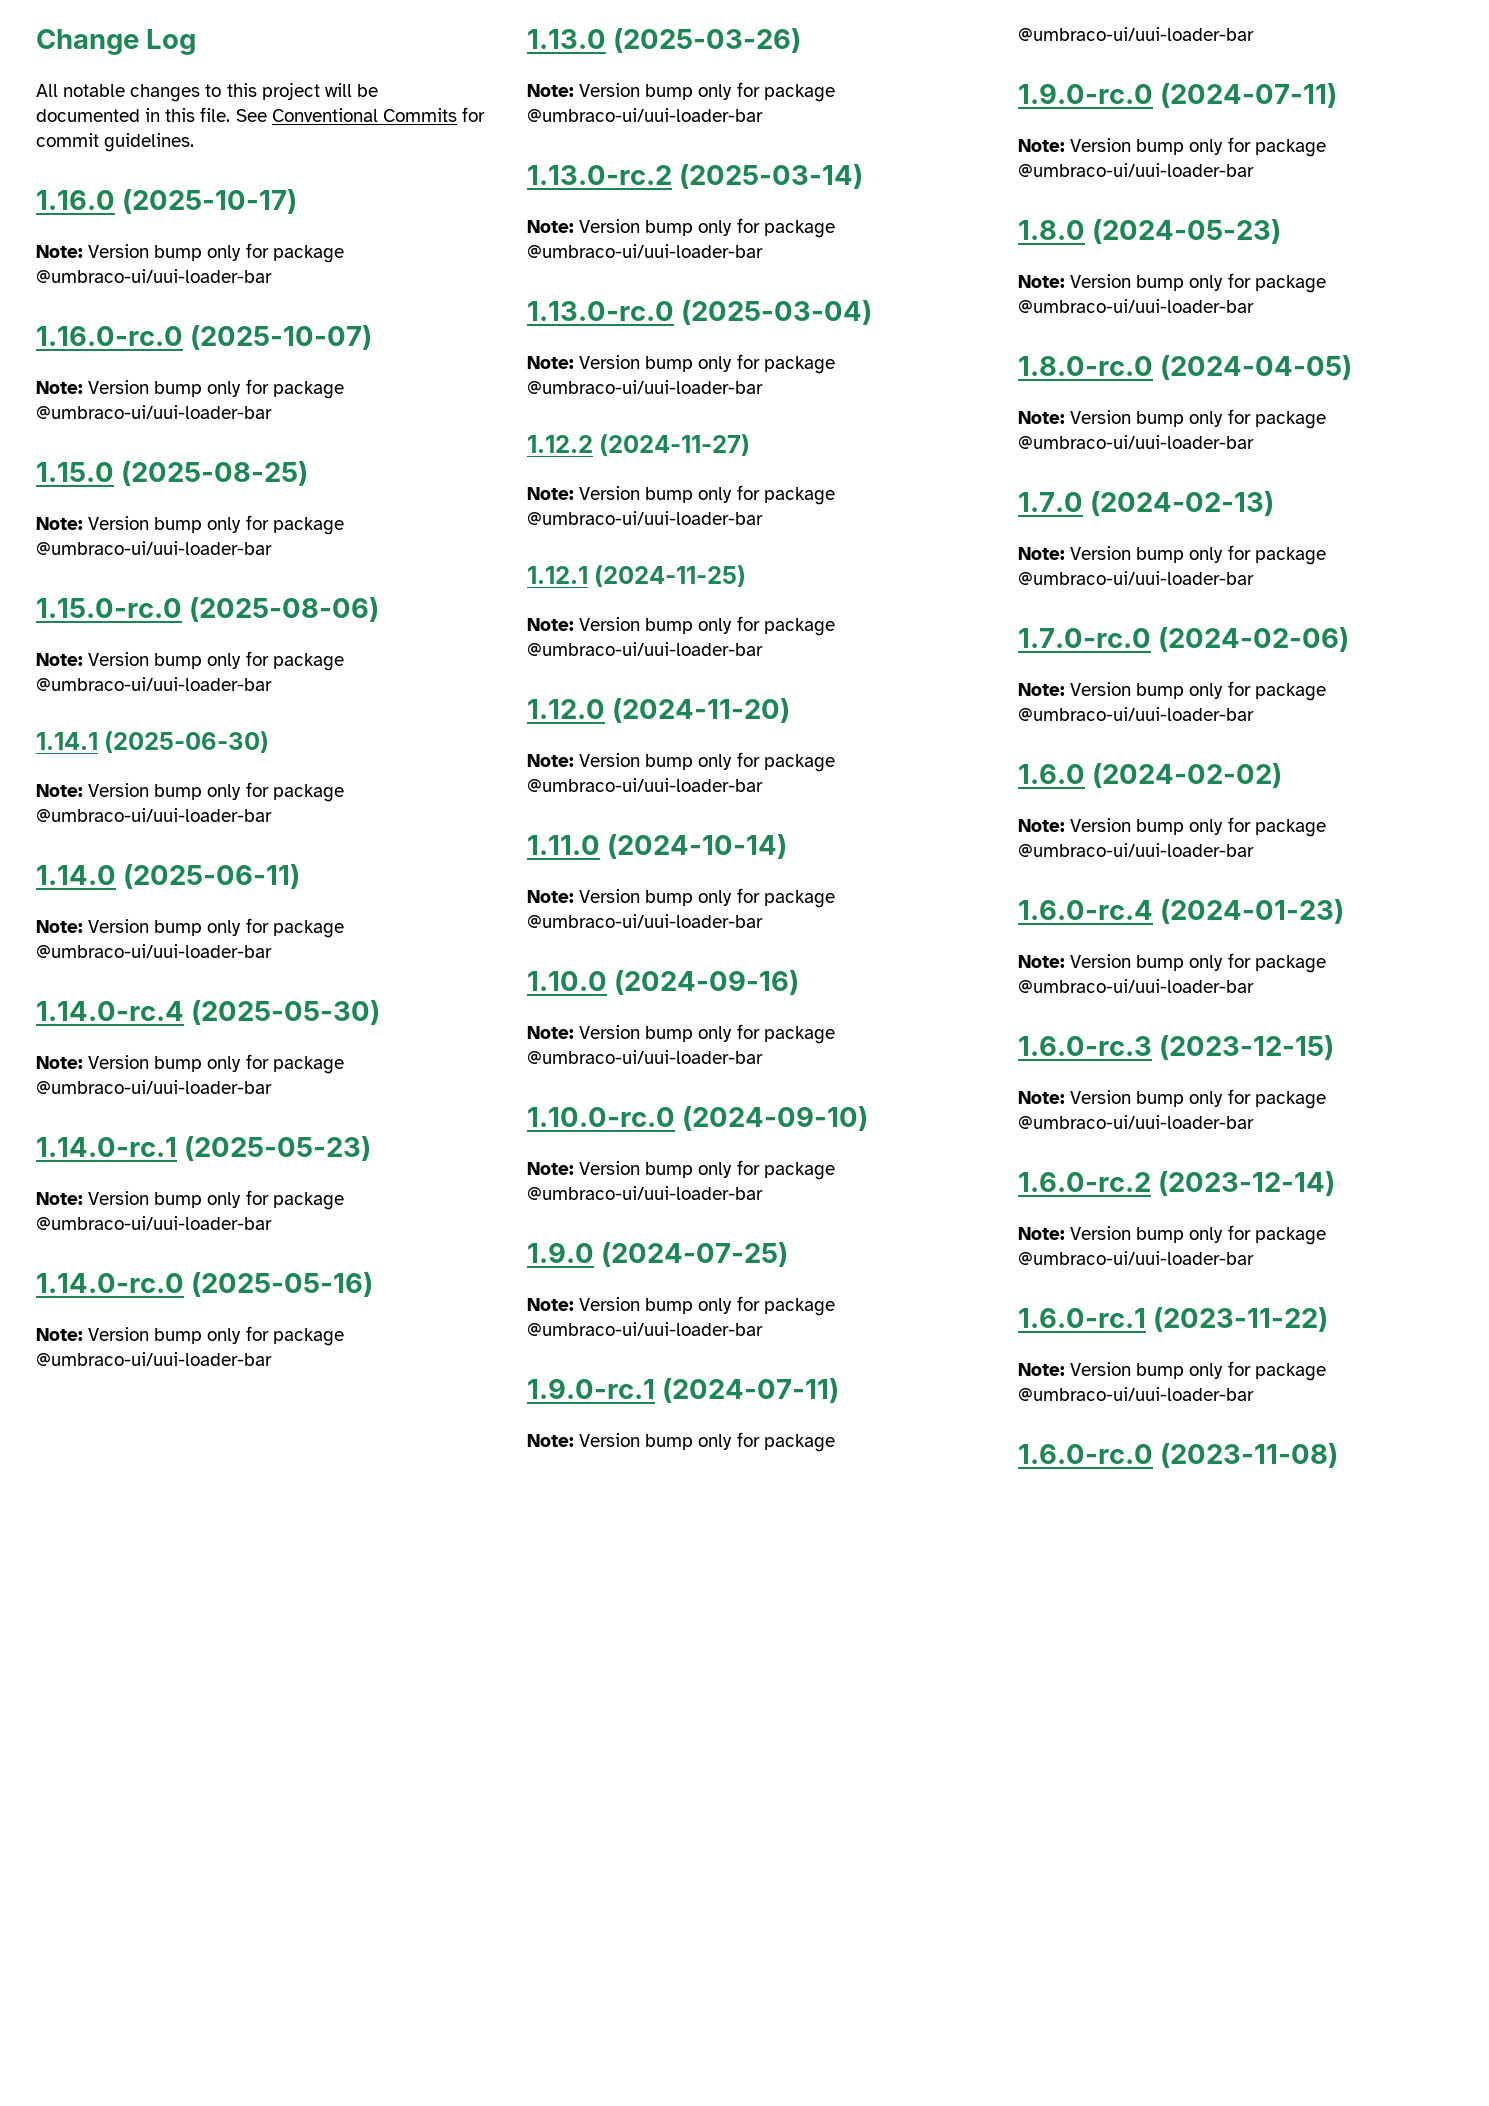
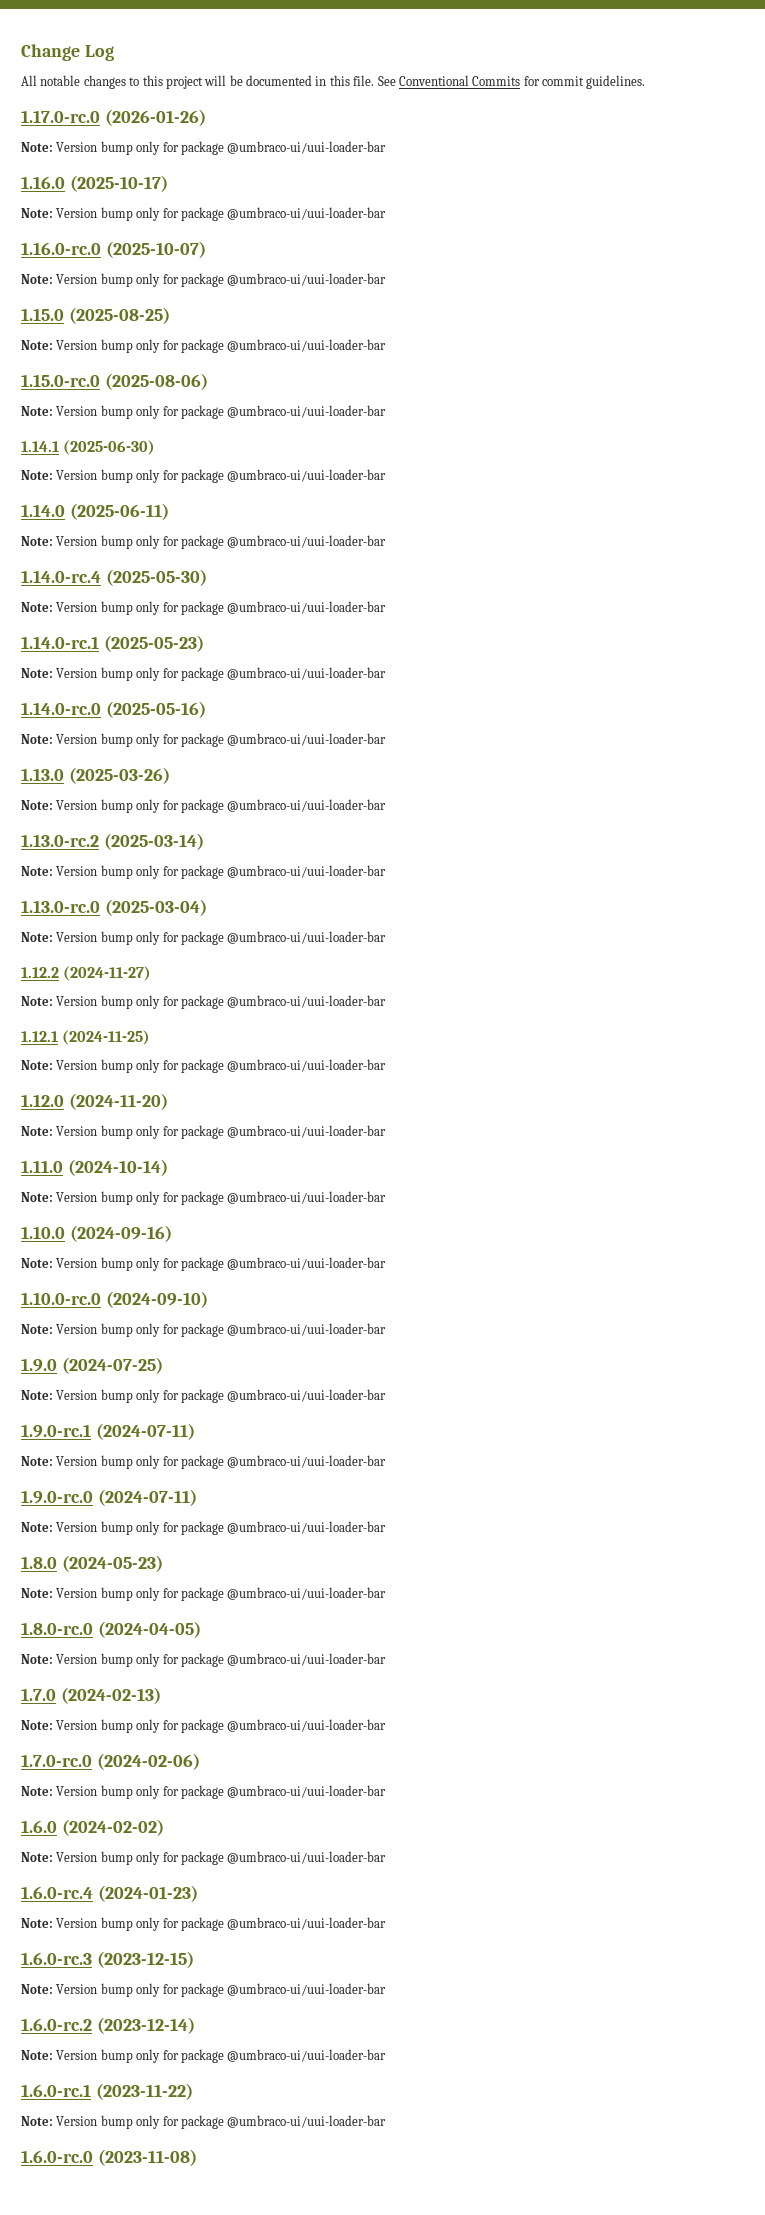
+ 1.17.0-rc.0 (2026-01-26)
+ Note: Version bump only for package @umbraco-ui/uui-loader-bar

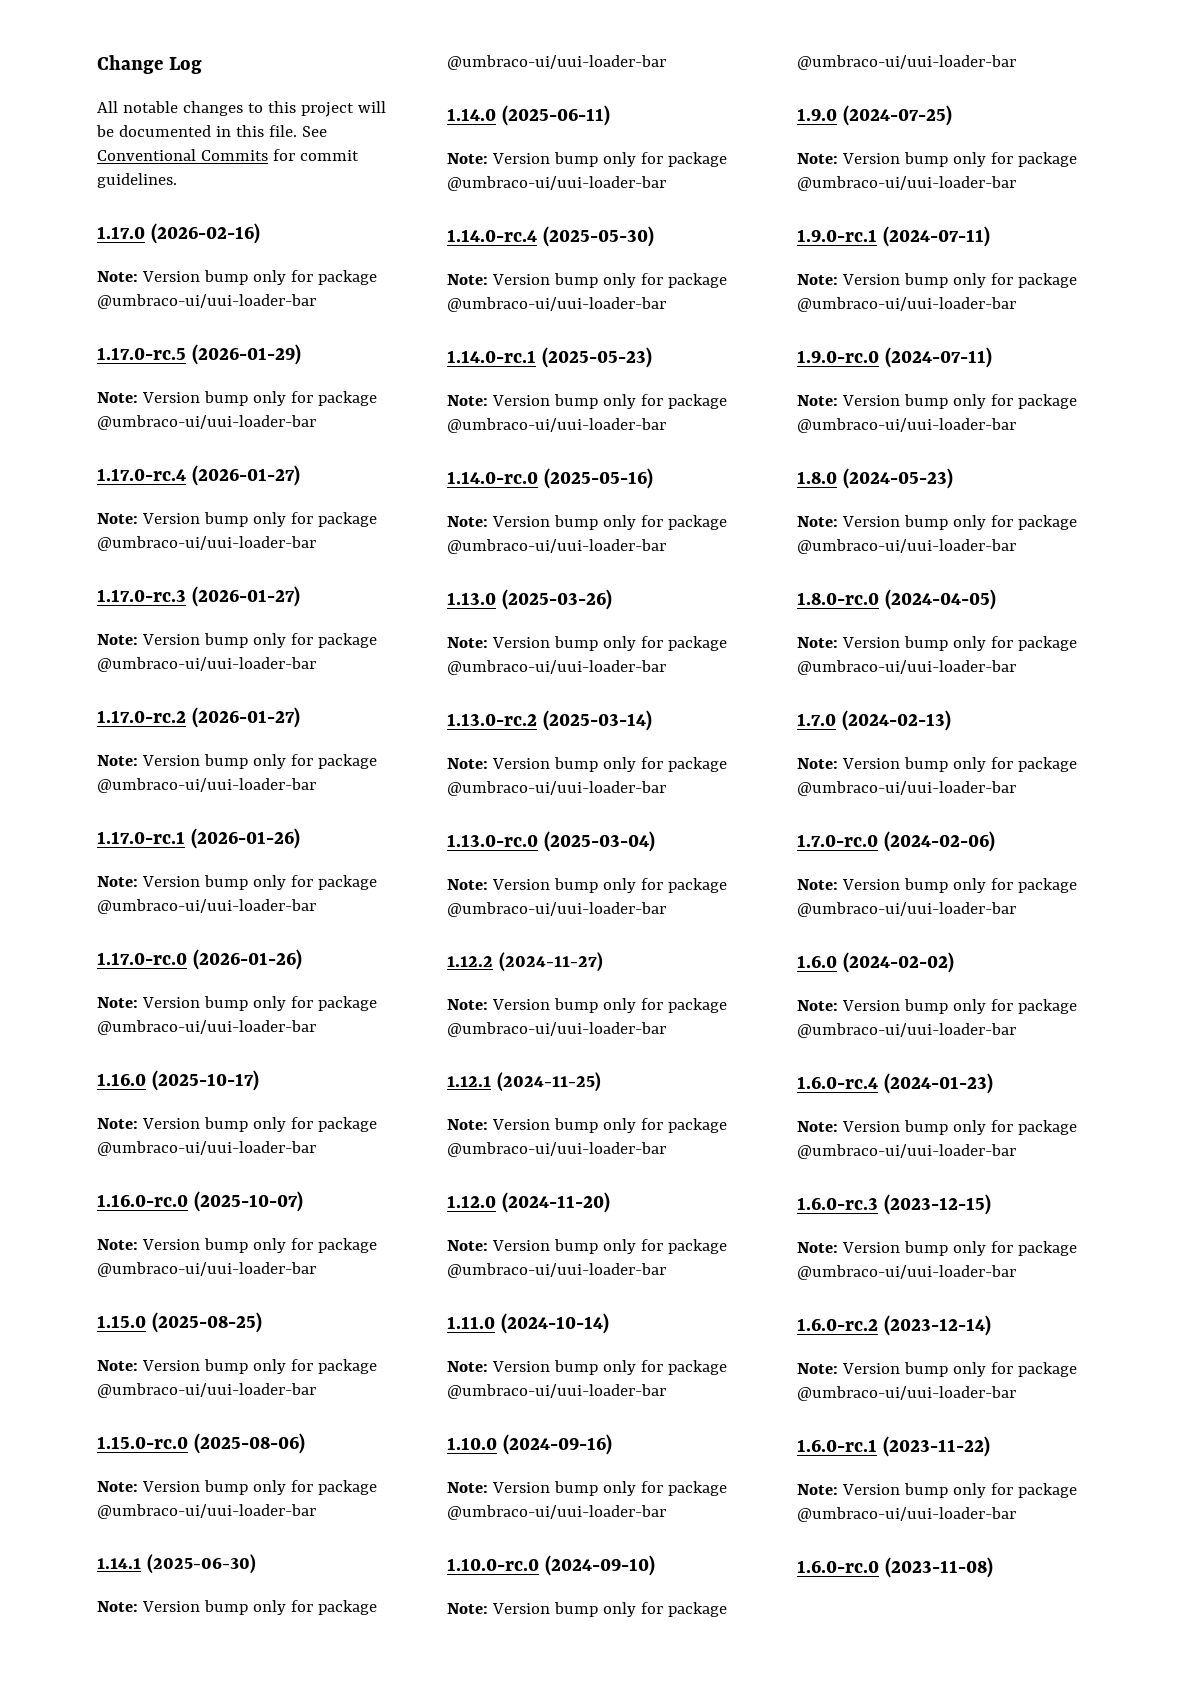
+ 1.17.0 (2026-02-16)
+ Note: Version bump only for package @umbraco-ui/uui-loader-bar
+ 1.17.0-rc.5 (2026-01-29)
+ Note: Version bump only for package @umbraco-ui/uui-loader-bar
+ 1.17.0-rc.4 (2026-01-27)
+ Note: Version bump only for package @umbraco-ui/uui-loader-bar
+ 1.17.0-rc.3 (2026-01-27)
+ Note: Version bump only for package @umbraco-ui/uui-loader-bar
+ 1.17.0-rc.2 (2026-01-27)
+ Note: Version bump only for package @umbraco-ui/uui-loader-bar
+ 1.17.0-rc.1 (2026-01-26)
+ Note: Version bump only for package @umbraco-ui/uui-loader-bar

